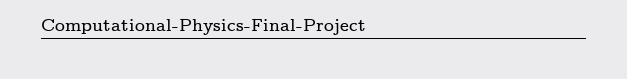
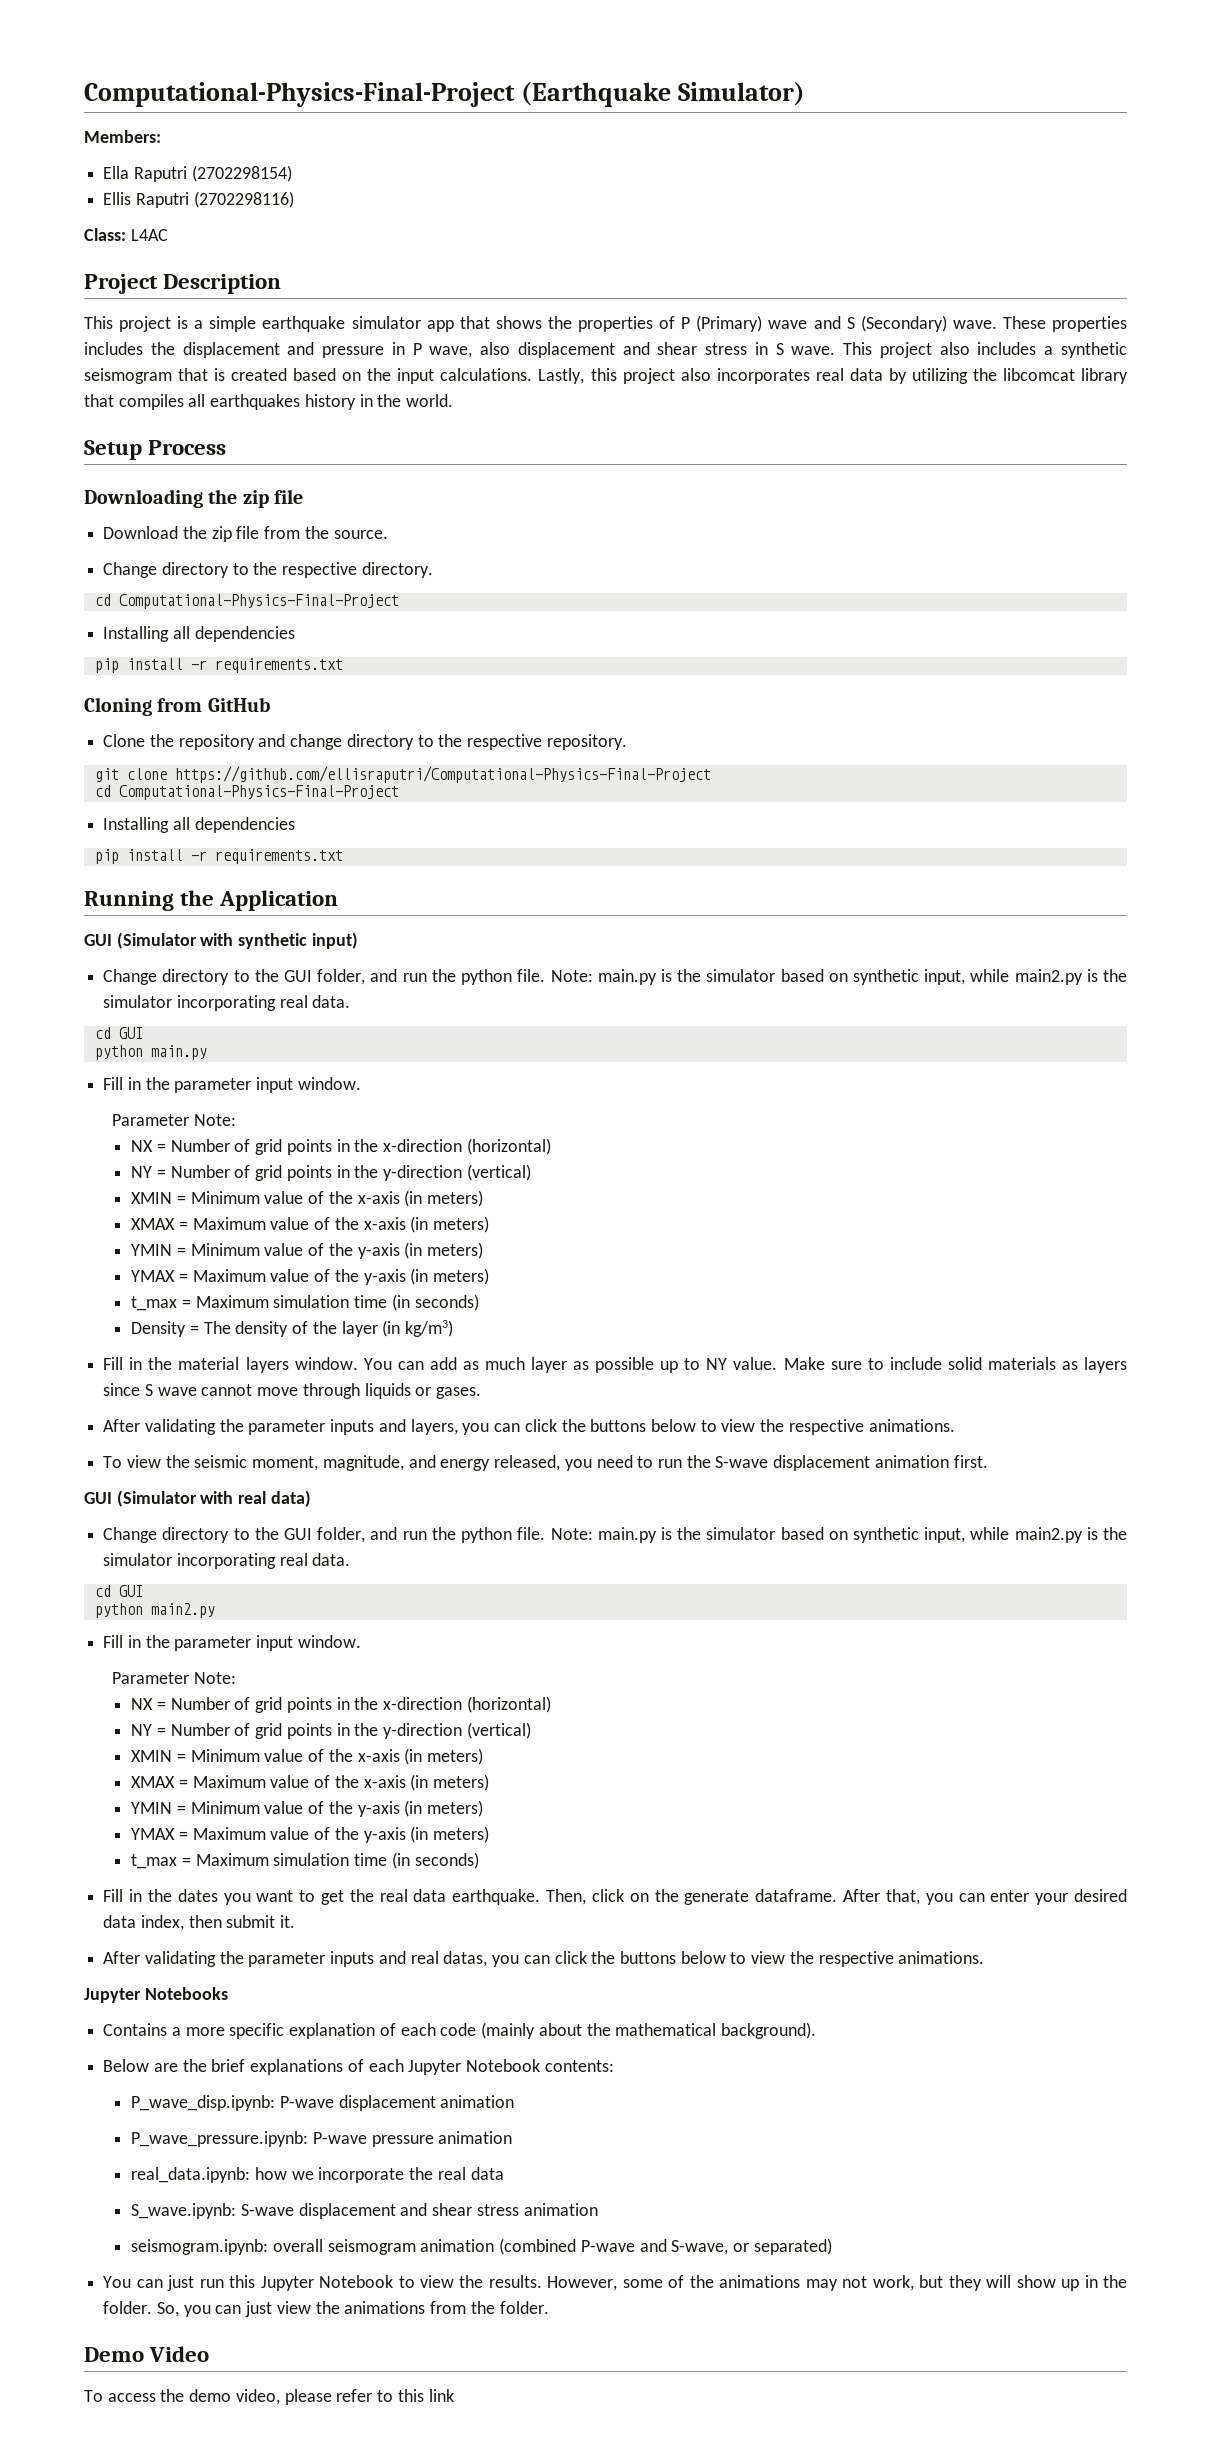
- Computational-Physics-Final-Project
+ Computational-Physics-Final-Project (Earthquake Simulator)
+ Members:
+ Ella Raputri (2702298154)
+ Ellis Raputri (2702298116)
+ Class: L4AC
+ Project Description
+ This project is a simple earthquake simulator app that shows the properties of P (Primary) wave and S (Secondary) wave. These properties includes the displacement and pressure in P wave, also displacement and shear stress in S wave. This project also includes a synthetic seismogram that is created based on the input calculations. Lastly, this project also incorporates real data by utilizing the libcomcat library that compiles all earthquakes history in the world.
+ Setup Process
+ Downloading the zip file
+ Download the zip file from the source.
+ Change directory to the respective directory.
+ cd Computational-Physics-Final-Project
+ Installing all dependencies
+ pip install -r requirements.txt
+ Cloning from GitHub
+ Clone the repository and change directory to the respective repository.
+ git clone https://github.com/ellisraputri/Computational-Physics-Final-Project
+ cd Computational-Physics-Final-Project
+ Installing all dependencies
+ pip install -r requirements.txt
+ Running the Application
+ GUI (Simulator with synthetic input)
+ Change directory to the GUI folder, and run the python file. Note: main.py is the simulator based on synthetic input, while main2.py is the simulator incorporating real data.
+ cd GUI
+ python main.py
+ Fill in the parameter input window.
+ Parameter Note:
+ NX = Number of grid points in the x-direction (horizontal)
+ NY = Number of grid points in the y-direction (vertical)
+ XMIN = Minimum value of the x-axis (in meters)
+ XMAX = Maximum value of the x-axis (in meters)
+ YMIN = Minimum value of the y-axis (in meters)
+ YMAX = Maximum value of the y-axis (in meters)
+ t_max = Maximum simulation time (in seconds)
+ Density = The density of the layer (in kg/m3)
+ Fill in the material layers window. You can add as much layer as possible up to NY value. Make sure to include solid materials as layers since S wave cannot move through liquids or gases.
+ After validating the parameter inputs and layers, you can click the buttons below to view the respective animations.
+ To view the seismic moment, magnitude, and energy released, you need to run the S-wave displacement animation first.
+ GUI (Simulator with real data)
+ Change directory to the GUI folder, and run the python file. Note: main.py is the simulator based on synthetic input, while main2.py is the simulator incorporating real data.
+ cd GUI
+ python main2.py
+ Fill in the parameter input window.
+ Parameter Note:
+ NX = Number of grid points in the x-direction (horizontal)
+ NY = Number of grid points in the y-direction (vertical)
+ XMIN = Minimum value of the x-axis (in meters)
+ XMAX = Maximum value of the x-axis (in meters)
+ YMIN = Minimum value of the y-axis (in meters)
+ YMAX = Maximum value of the y-axis (in meters)
+ t_max = Maximum simulation time (in seconds)
+ Fill in the dates you want to get the real data earthquake. Then, click on the generate dataframe. After that, you can enter your desired data index, then submit it.
+ After validating the parameter inputs and real datas, you can click the buttons below to view the respective animations.
+ Jupyter Notebooks
+ Contains a more specific explanation of each code (mainly about the mathematical background).
+ Below are the brief explanations of each Jupyter Notebook contents:
+ P_wave_disp.ipynb: P-wave displacement animation
+ P_wave_pressure.ipynb: P-wave pressure animation
+ real_data.ipynb: how we incorporate the real data
+ S_wave.ipynb: S-wave displacement and shear stress animation
+ seismogram.ipynb: overall seismogram animation (combined P-wave and S-wave, or separated)
+ You can just run this Jupyter Notebook to view the results. However, some of the animations may not work, but they will show up in the folder. So, you can just view the animations from the folder.
+ Demo Video
+ To access the demo video, please refer to this link

